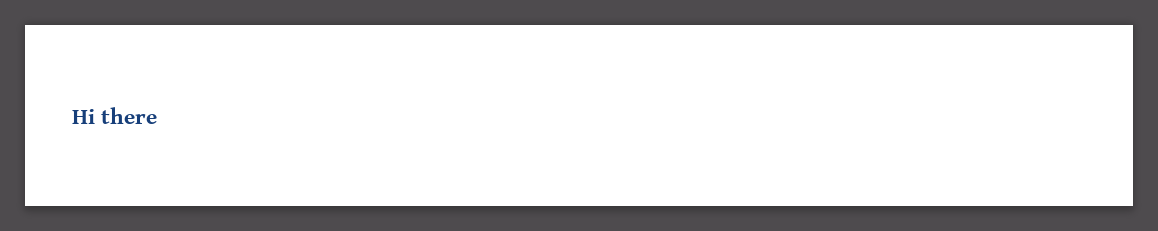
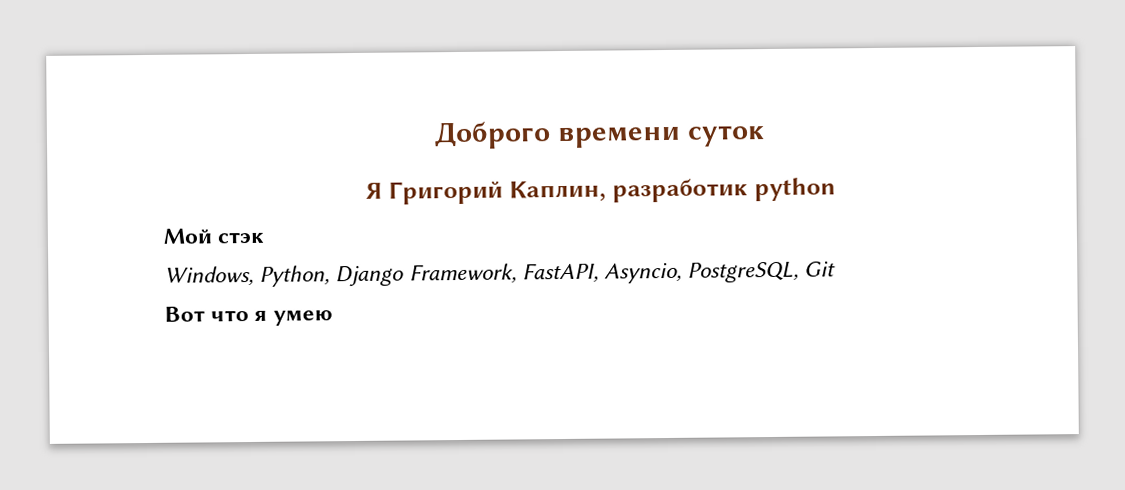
- Hi there
+ Доброго времени суток
+ Я Григорий Каплин, разработик python
+ Мой стэк
+ Windows, Python, Django Framework, FastAPI, Asyncio, PostgreSQL, Git
+ Вот что я умею

